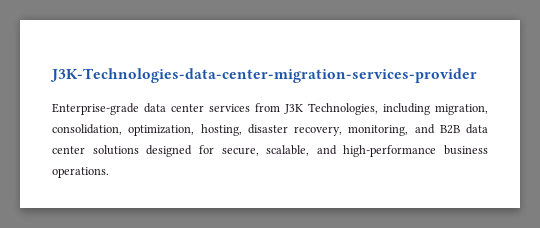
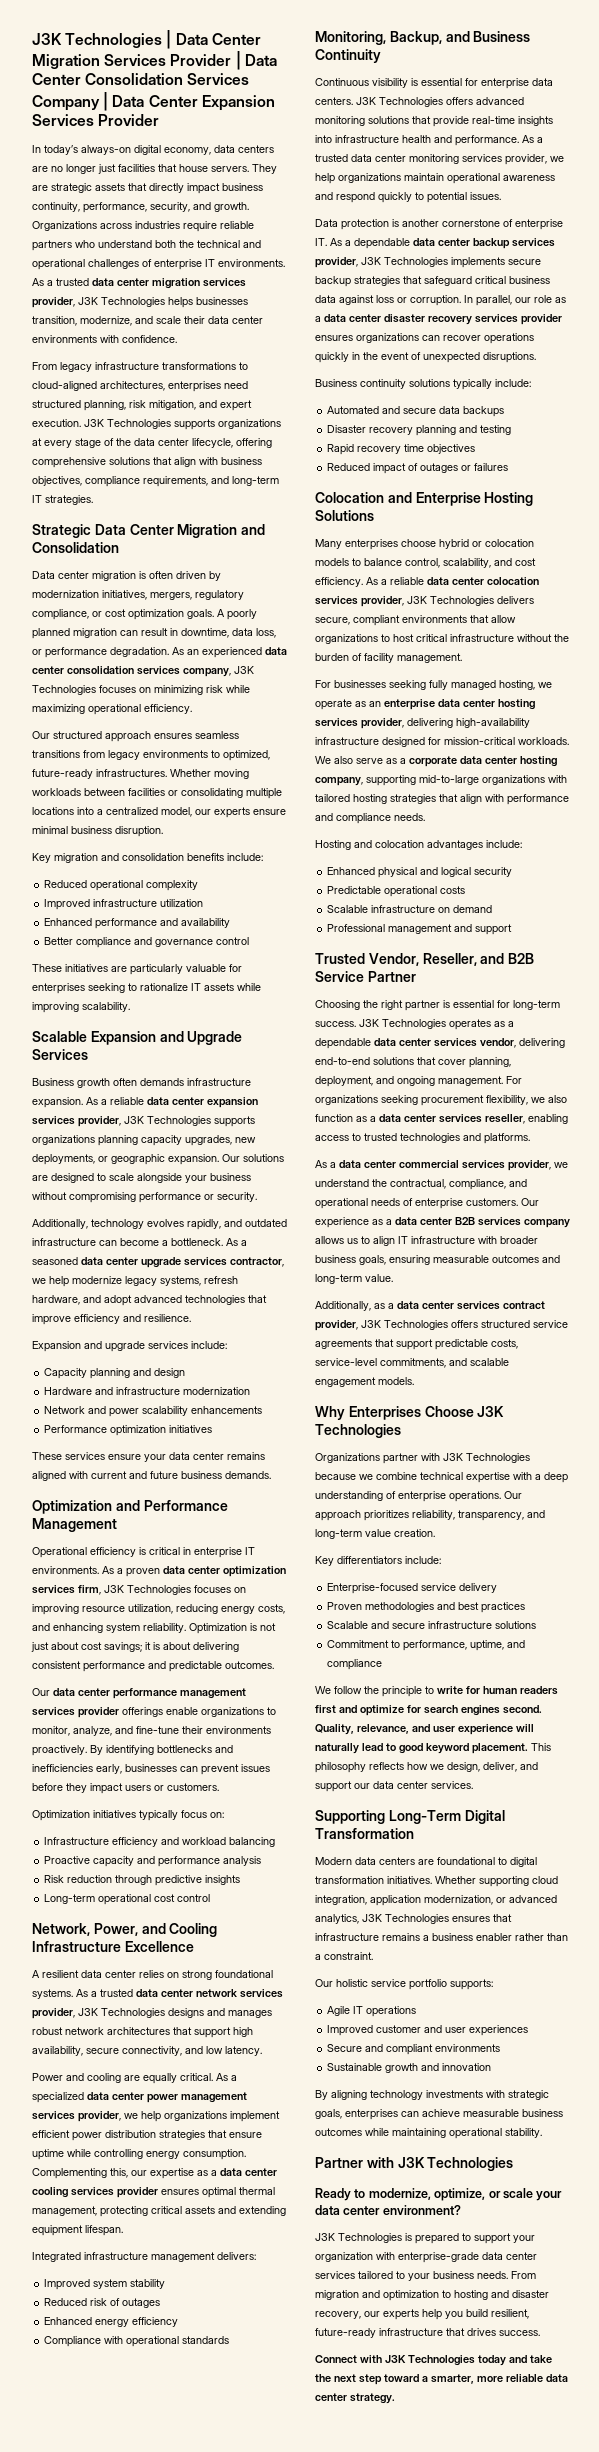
- J3K-Technologies-data-center-migration-services-provider
- Enterprise-grade data center services from J3K Technologies, including migration, consolidation, optimization, hosting, disaster recovery, monitoring, and B2B data center solutions designed for secure, scalable, and high-performance business operations.
+ J3K Technologies | Data Center Migration Services Provider | Data Center Consolidation Services Company | Data Center Expansion Services Provider
+ In today’s always-on digital economy, data centers are no longer just facilities that house servers. They are strategic assets that directly impact business continuity, performance, security, and growth. Organizations across industries require reliable partners who understand both the technical and operational challenges of enterprise IT environments. As a trusted data center migration services provider, J3K Technologies helps businesses transition, modernize, and scale their data center environments with confidence.
+ From legacy infrastructure transformations to cloud-aligned architectures, enterprises need structured planning, risk mitigation, and expert execution. J3K Technologies supports organizations at every stage of the data center lifecycle, offering comprehensive solutions that align with business objectives, compliance requirements, and long-term IT strategies.
+ Strategic Data Center Migration and Consolidation
+ Data center migration is often driven by modernization initiatives, mergers, regulatory compliance, or cost optimization goals. A poorly planned migration can result in downtime, data loss, or performance degradation. As an experienced data center consolidation services company, J3K Technologies focuses on minimizing risk while maximizing operational efficiency.
+ Our structured approach ensures seamless transitions from legacy environments to optimized, future-ready infrastructures. Whether moving workloads between facilities or consolidating multiple locations into a centralized model, our experts ensure minimal business disruption.
+ Key migration and consolidation benefits include:
+ Reduced operational complexity
+ Improved infrastructure utilization
+ Enhanced performance and availability
+ Better compliance and governance control
+ These initiatives are particularly valuable for enterprises seeking to rationalize IT assets while improving scalability.
+ Scalable Expansion and Upgrade Services
+ Business growth often demands infrastructure expansion. As a reliable data center expansion services provider, J3K Technologies supports organizations planning capacity upgrades, new deployments, or geographic expansion. Our solutions are designed to scale alongside your business without compromising performance or security.
+ Additionally, technology evolves rapidly, and outdated infrastructure can become a bottleneck. As a seasoned data center upgrade services contractor, we help modernize legacy systems, refresh hardware, and adopt advanced technologies that improve efficiency and resilience.
+ Expansion and upgrade services include:
+ Capacity planning and design
+ Hardware and infrastructure modernization
+ Network and power scalability enhancements
+ Performance optimization initiatives
+ These services ensure your data center remains aligned with current and future business demands.
+ Optimization and Performance Management
+ Operational efficiency is critical in enterprise IT environments. As a proven data center optimization services firm, J3K Technologies focuses on improving resource utilization, reducing energy costs, and enhancing system reliability. Optimization is not just about cost savings; it is about delivering consistent performance and predictable outcomes.
+ Our data center performance management services provider offerings enable organizations to monitor, analyze, and fine-tune their environments proactively. By identifying bottlenecks and inefficiencies early, businesses can prevent issues before they impact users or customers.
+ Optimization initiatives typically focus on:
+ Infrastructure efficiency and workload balancing
+ Proactive capacity and performance analysis
+ Risk reduction through predictive insights
+ Long-term operational cost control
+ Network, Power, and Cooling Infrastructure Excellence
+ A resilient data center relies on strong foundational systems. As a trusted data center network services provider, J3K Technologies designs and manages robust network architectures that support high availability, secure connectivity, and low latency.
+ Power and cooling are equally critical. As a specialized data center power management services provider, we help organizations implement efficient power distribution strategies that ensure uptime while controlling energy consumption. Complementing this, our expertise as a data center cooling services provider ensures optimal thermal management, protecting critical assets and extending equipment lifespan.
+ Integrated infrastructure management delivers:
+ Improved system stability
+ Reduced risk of outages
+ Enhanced energy efficiency
+ Compliance with operational standards
+ Monitoring, Backup, and Business Continuity
+ Continuous visibility is essential for enterprise data centers. J3K Technologies offers advanced monitoring solutions that provide real-time insights into infrastructure health and performance. As a trusted data center monitoring services provider, we help organizations maintain operational awareness and respond quickly to potential issues.
+ Data protection is another cornerstone of enterprise IT. As a dependable data center backup services provider, J3K Technologies implements secure backup strategies that safeguard critical business data against loss or corruption. In parallel, our role as a data center disaster recovery services provider ensures organizations can recover operations quickly in the event of unexpected disruptions.
+ Business continuity solutions typically include:
+ Automated and secure data backups
+ Disaster recovery planning and testing
+ Rapid recovery time objectives
+ Reduced impact of outages or failures
+ Colocation and Enterprise Hosting Solutions
+ Many enterprises choose hybrid or colocation models to balance control, scalability, and cost efficiency. As a reliable data center colocation services provider, J3K Technologies delivers secure, compliant environments that allow organizations to host critical infrastructure without the burden of facility management.
+ For businesses seeking fully managed hosting, we operate as an enterprise data center hosting services provider, delivering high-availability infrastructure designed for mission-critical workloads. We also serve as a corporate data center hosting company, supporting mid-to-large organizations with tailored hosting strategies that align with performance and compliance needs.
+ Hosting and colocation advantages include:
+ Enhanced physical and logical security
+ Predictable operational costs
+ Scalable infrastructure on demand
+ Professional management and support
+ Trusted Vendor, Reseller, and B2B Service Partner
+ Choosing the right partner is essential for long-term success. J3K Technologies operates as a dependable data center services vendor, delivering end-to-end solutions that cover planning, deployment, and ongoing management. For organizations seeking procurement flexibility, we also function as a data center services reseller, enabling access to trusted technologies and platforms.
+ As a data center commercial services provider, we understand the contractual, compliance, and operational needs of enterprise customers. Our experience as a data center B2B services company allows us to align IT infrastructure with broader business goals, ensuring measurable outcomes and long-term value.
+ Additionally, as a data center services contract provider, J3K Technologies offers structured service agreements that support predictable costs, service-level commitments, and scalable engagement models.
+ Why Enterprises Choose J3K Technologies
+ Organizations partner with J3K Technologies because we combine technical expertise with a deep understanding of enterprise operations. Our approach prioritizes reliability, transparency, and long-term value creation.
+ Key differentiators include:
+ Enterprise-focused service delivery
+ Proven methodologies and best practices
+ Scalable and secure infrastructure solutions
+ Commitment to performance, uptime, and compliance
+ We follow the principle to write for human readers first and optimize for search engines second. Quality, relevance, and user experience will naturally lead to good keyword placement. This philosophy reflects how we design, deliver, and support our data center services.
+ Supporting Long-Term Digital Transformation
+ Modern data centers are foundational to digital transformation initiatives. Whether supporting cloud integration, application modernization, or advanced analytics, J3K Technologies ensures that infrastructure remains a business enabler rather than a constraint.
+ Our holistic service portfolio supports:
+ Agile IT operations
+ Improved customer and user experiences
+ Secure and compliant environments
+ Sustainable growth and innovation
+ By aligning technology investments with strategic goals, enterprises can achieve measurable business outcomes while maintaining operational stability.
+ Partner with J3K Technologies
+ Ready to modernize, optimize, or scale your data center environment?
+ J3K Technologies is prepared to support your organization with enterprise-grade data center services tailored to your business needs. From migration and optimization to hosting and disaster recovery, our experts help you build resilient, future-ready infrastructure that drives success.
+ Connect with J3K Technologies today and take the next step toward a smarter, more reliable data center strategy.

